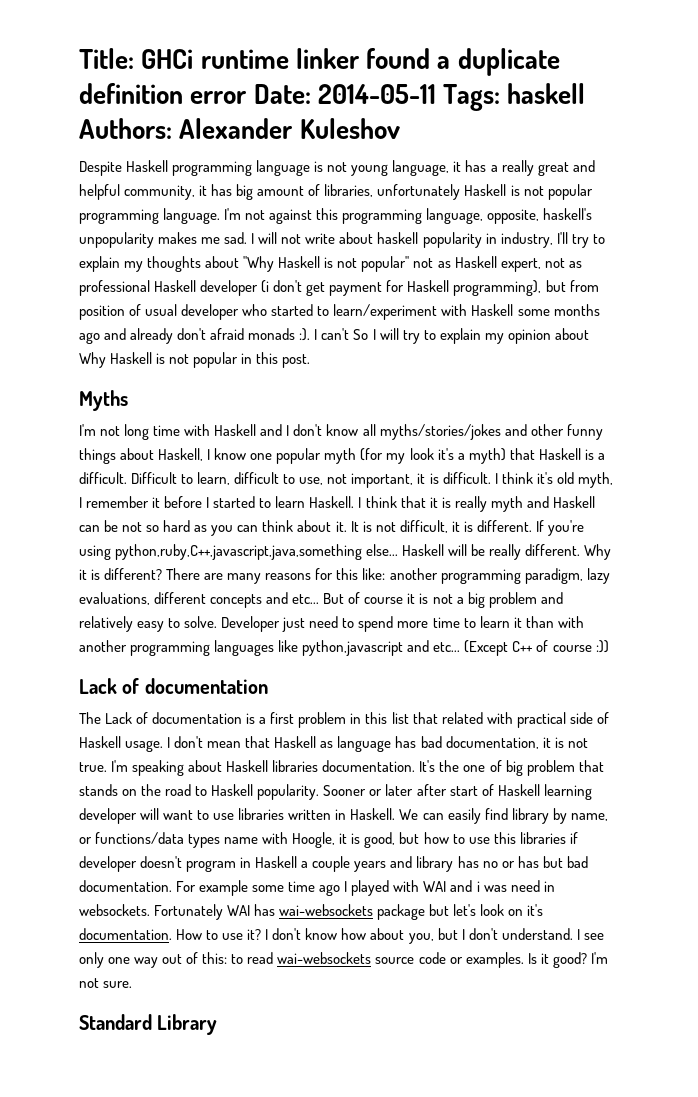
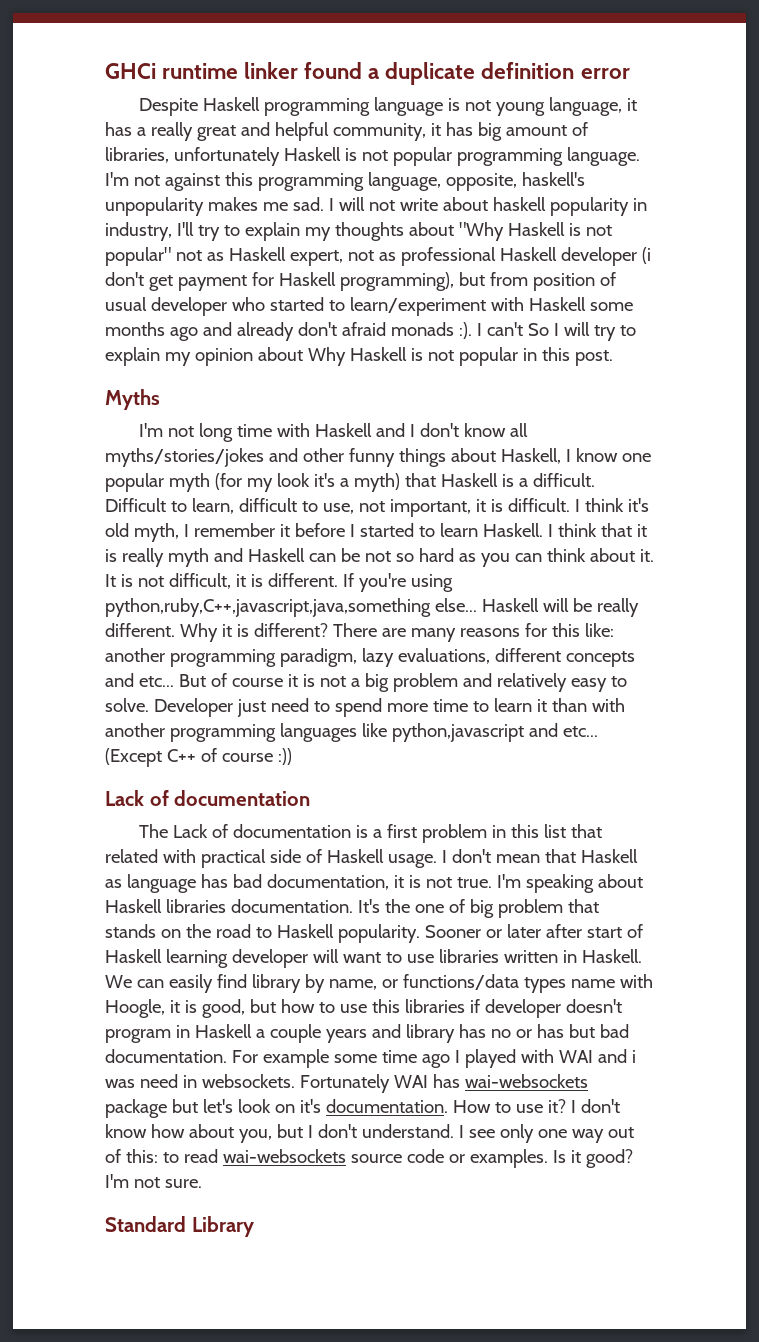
- Title: GHCi runtime linker found a duplicate definition error Date: 2014-05-11 Tags: haskell Authors: Alexander Kuleshov
+ GHCi runtime linker found a duplicate definition error

